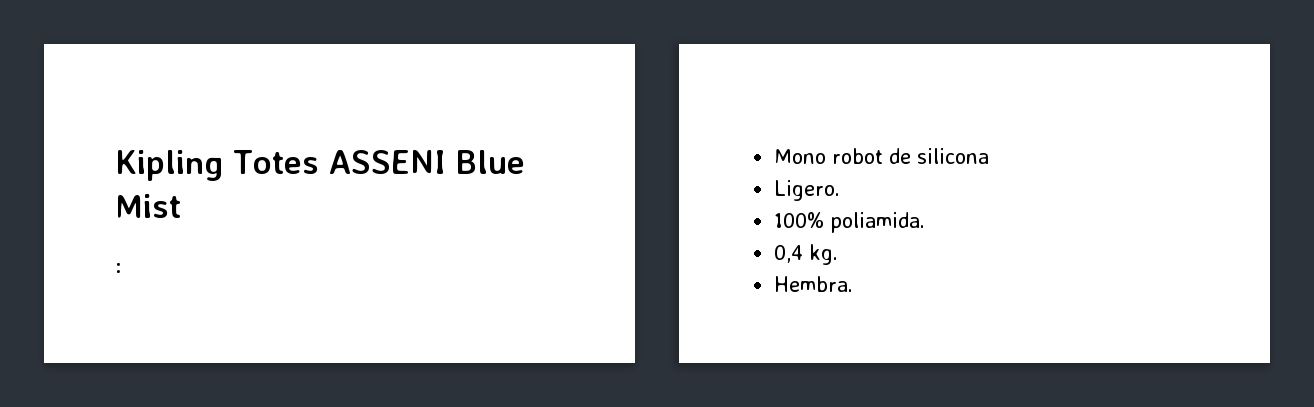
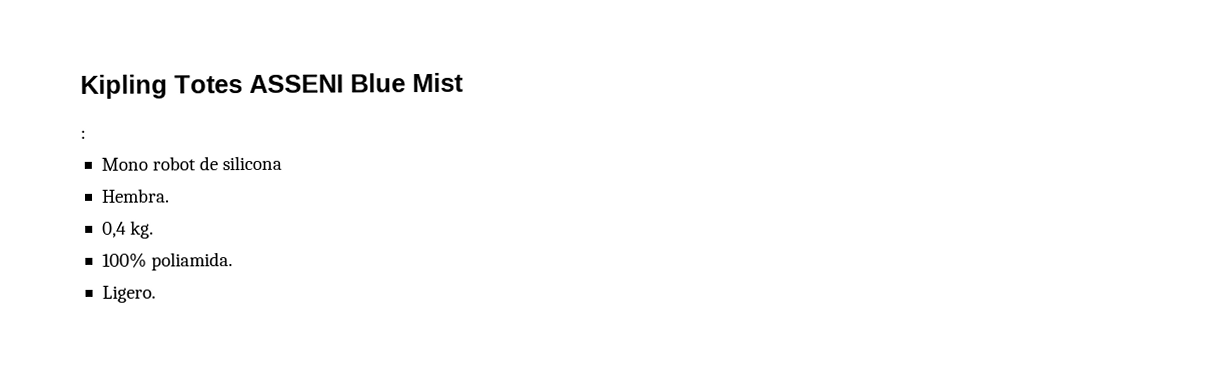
- Ligero.
+ Hembra.
+ 0,4 kg.
- 0,4 kg.
- Hembra.
+ Ligero.

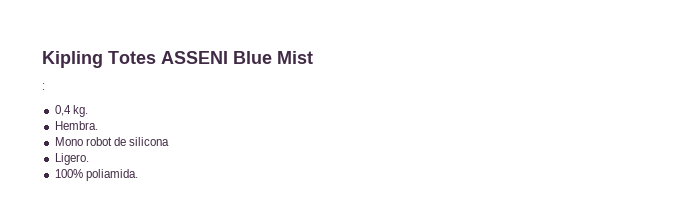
+ 0,4 kg.
+ Hembra.
- Hembra.
- 0,4 kg.
+ Ligero.
- Ligero.

